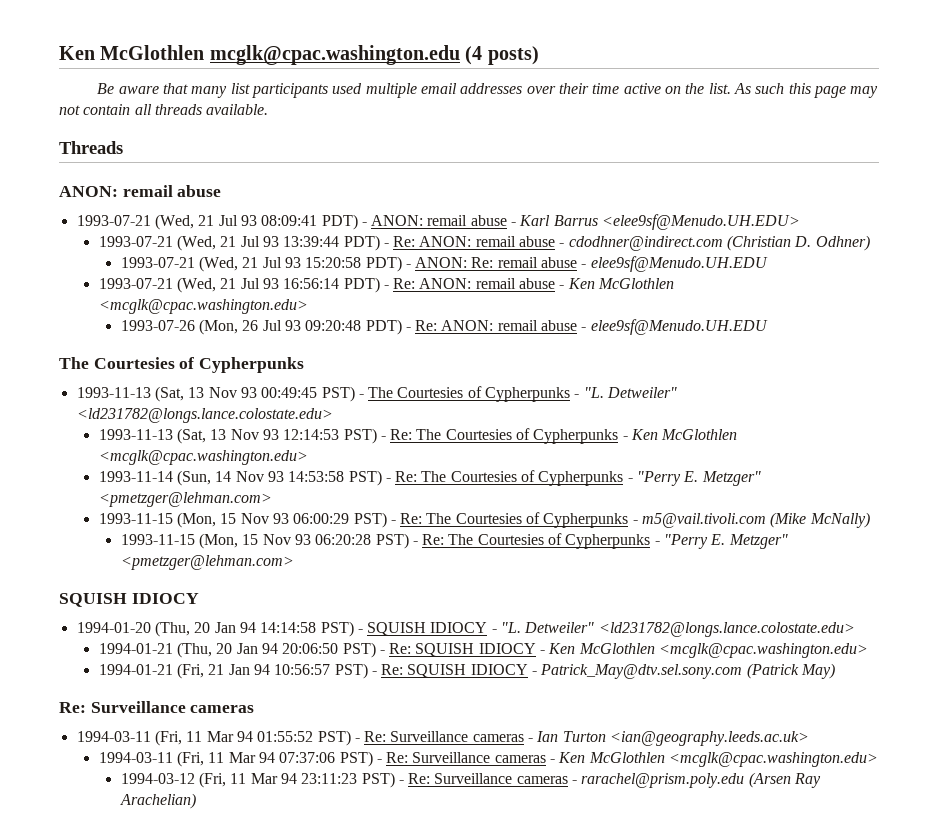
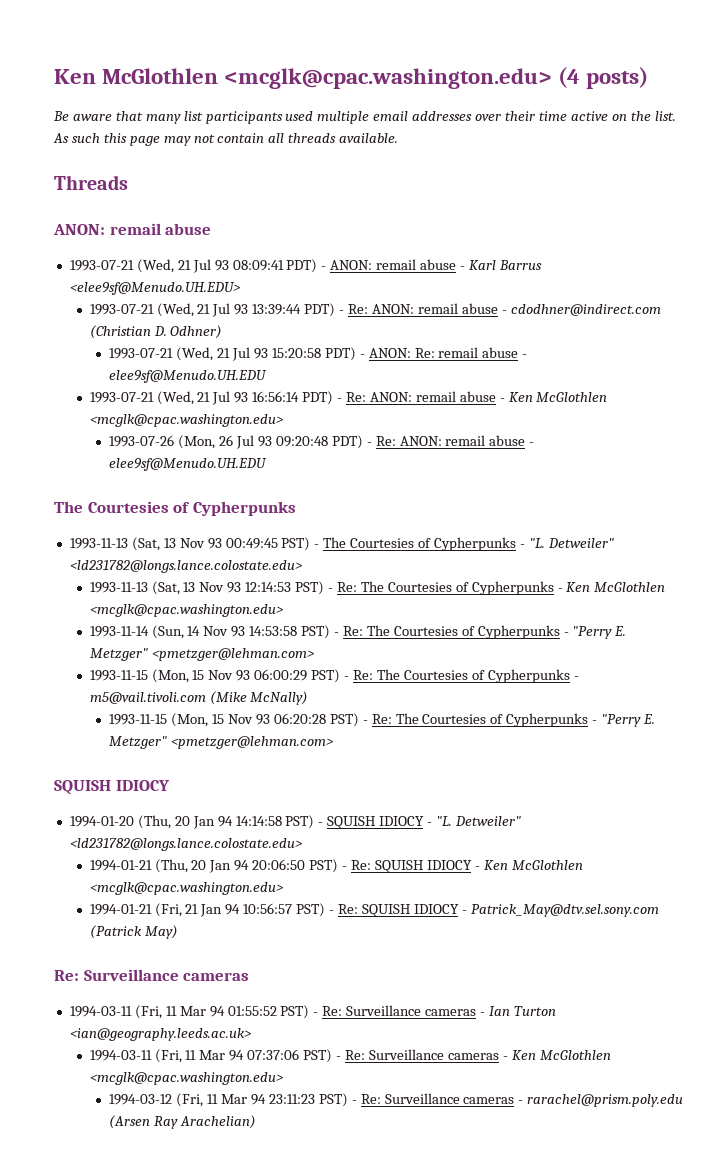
- Ken McGlothlen mcglk@cpac.washington.edu (4 posts)
+ Ken McGlothlen <mcglk@cpac.washington.edu> (4 posts)

